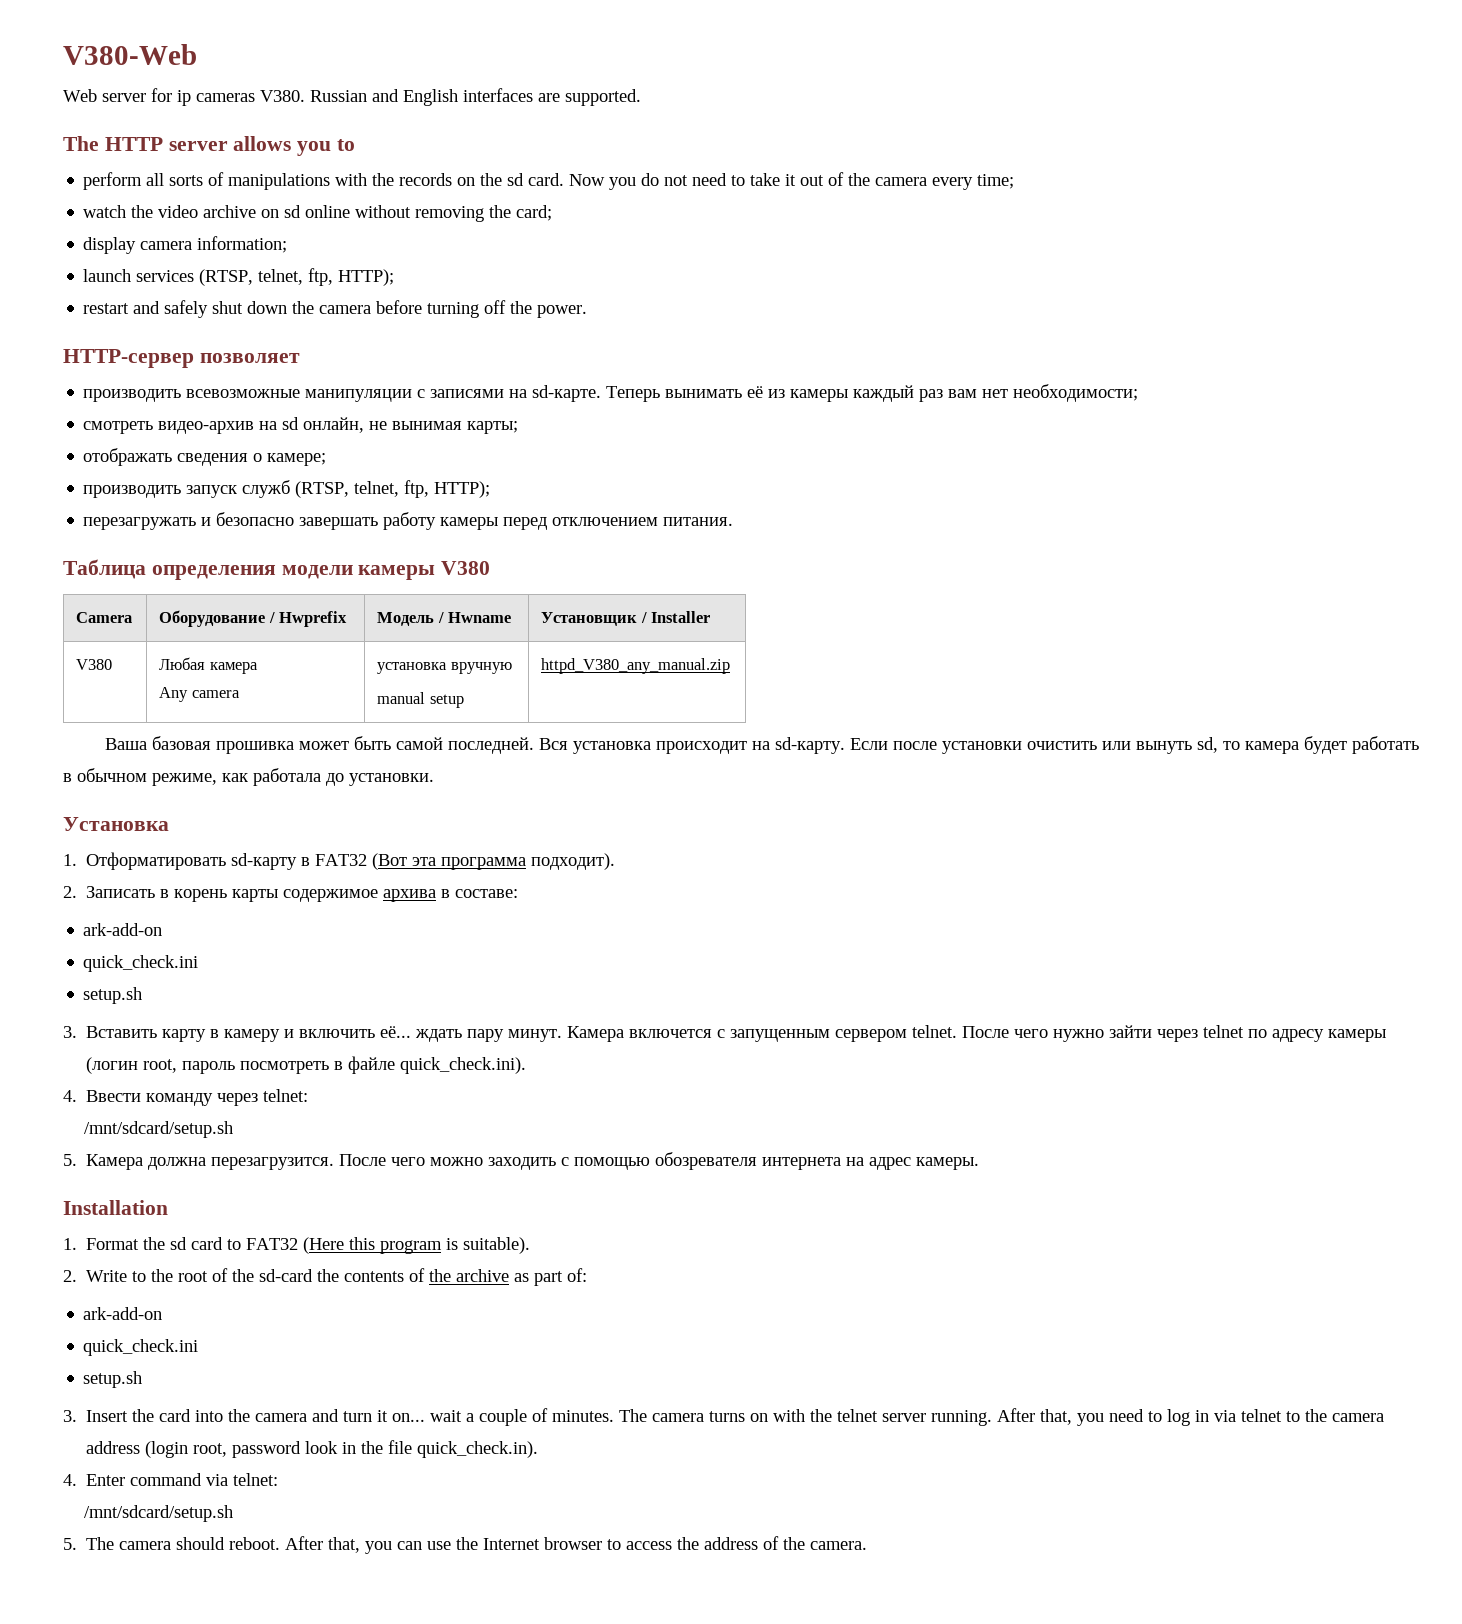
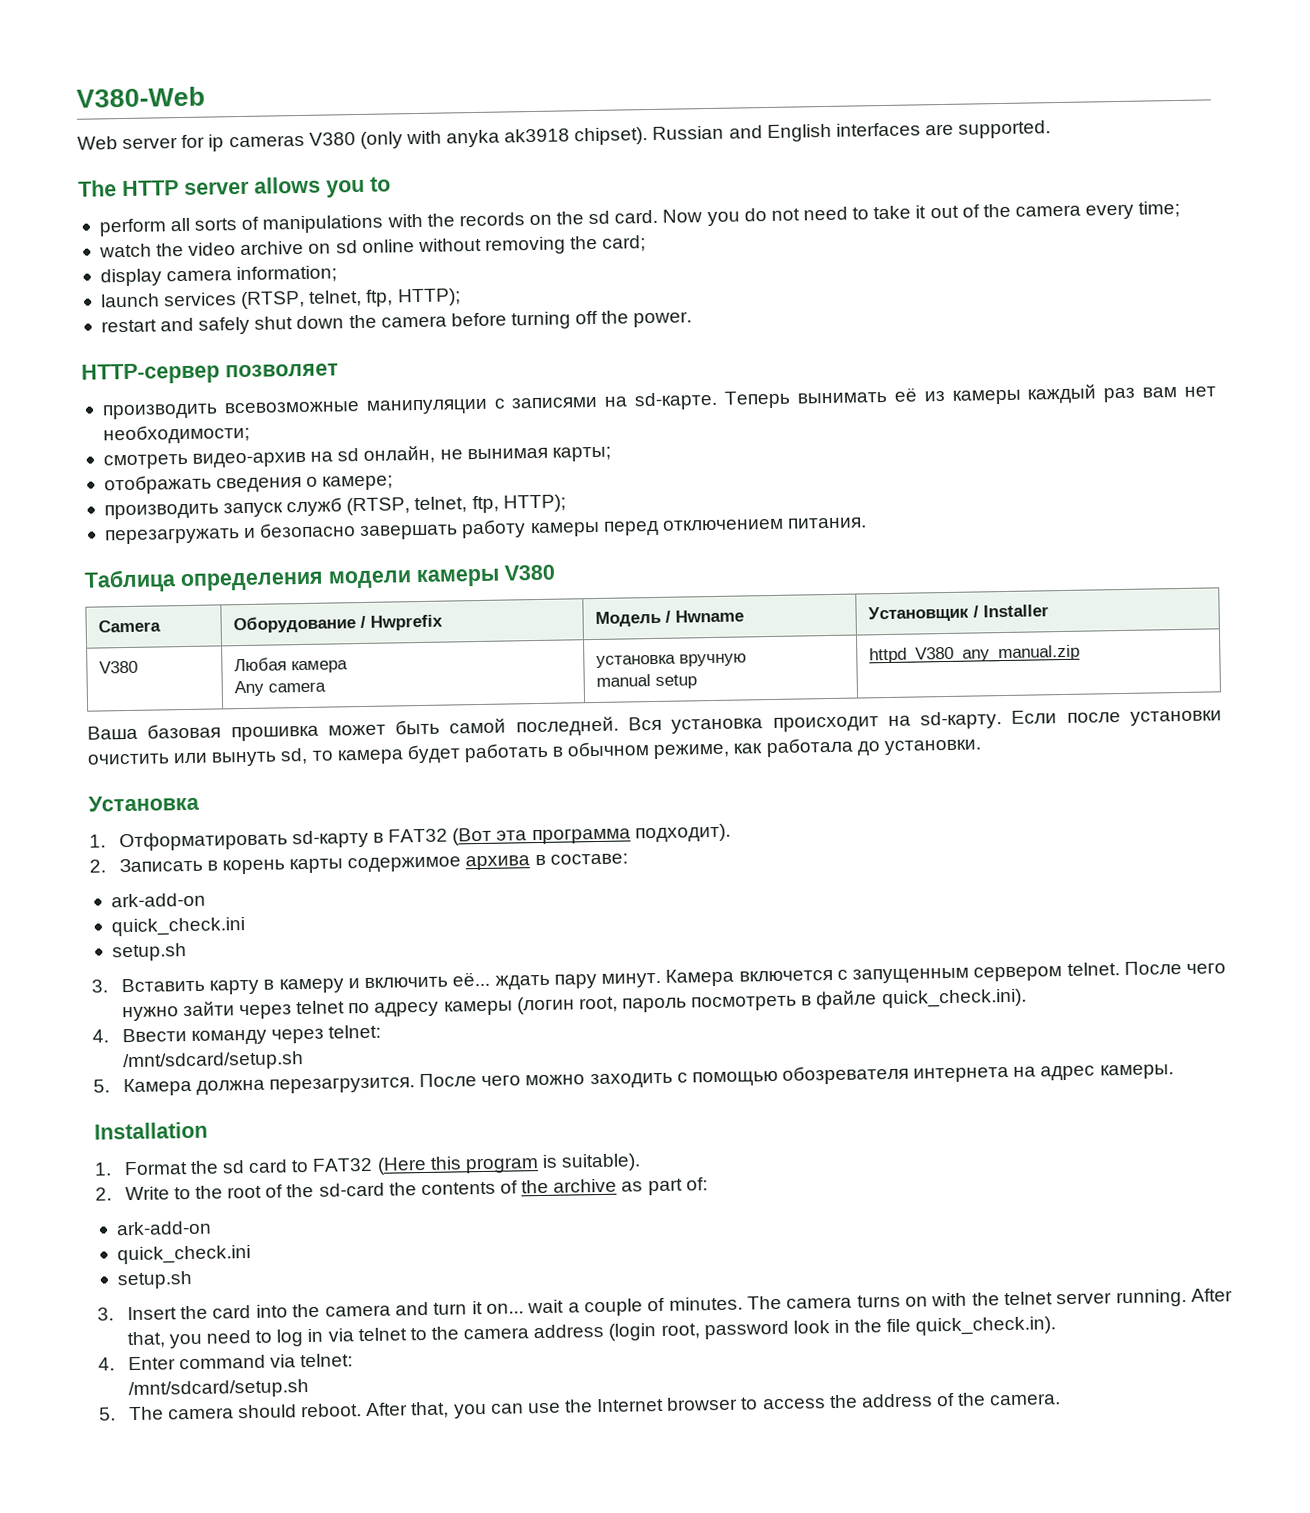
- Web server for ip cameras V380.
+ Web server for ip cameras V380 (only with anyka ak3918 chipset).

